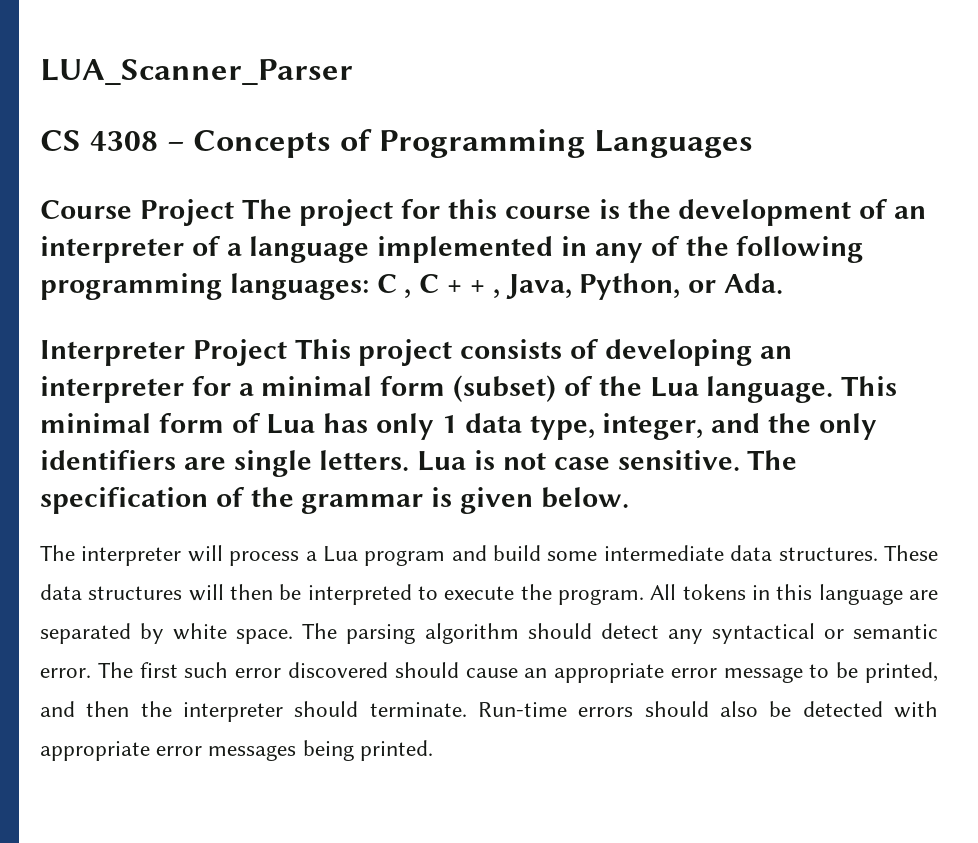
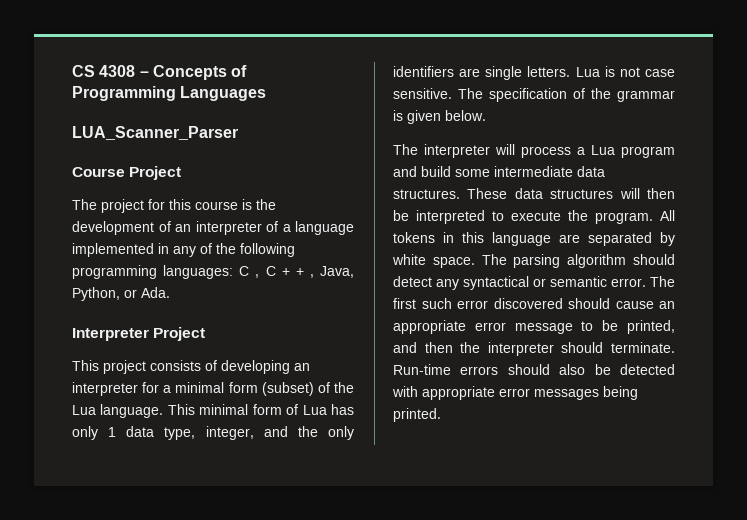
- LUA_Scanner_Parser
+ LUA_Scanner_Parser
- Course Project The project for this course is the development of an interpreter of a language implemented in any of the following programming languages: C , C + + , Java, Python, or Ada.
+ Course Project
+ The project for this course is the development of an interpreter of a language implemented in any of the following programming languages: C , C + + , Java, Python, or Ada.
- Interpreter Project This project consists of developing an interpreter for a minimal form (subset) of the Lua language.
+ Interpreter Project
+ This project consists of developing an interpreter for a minimal form (subset) of the Lua language.

